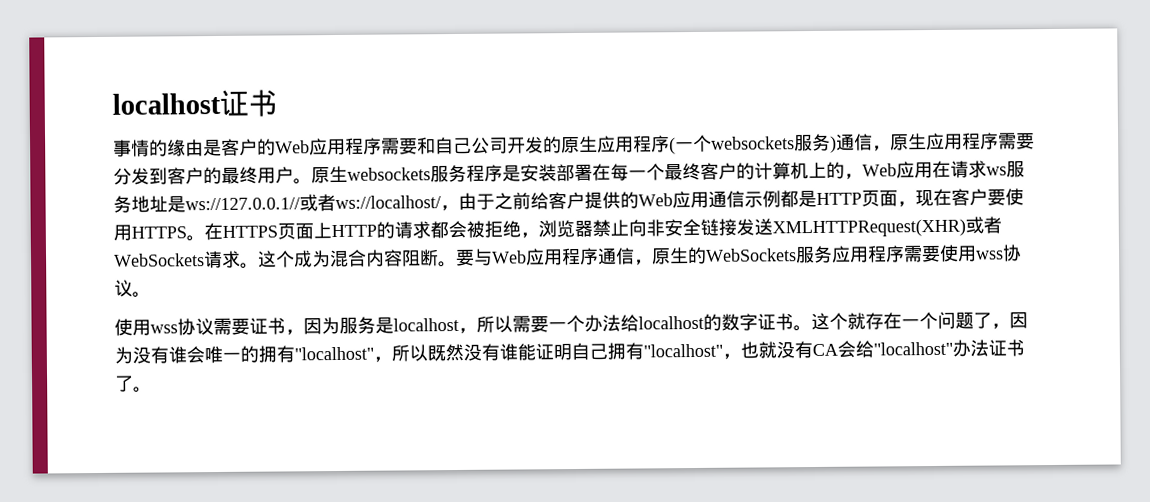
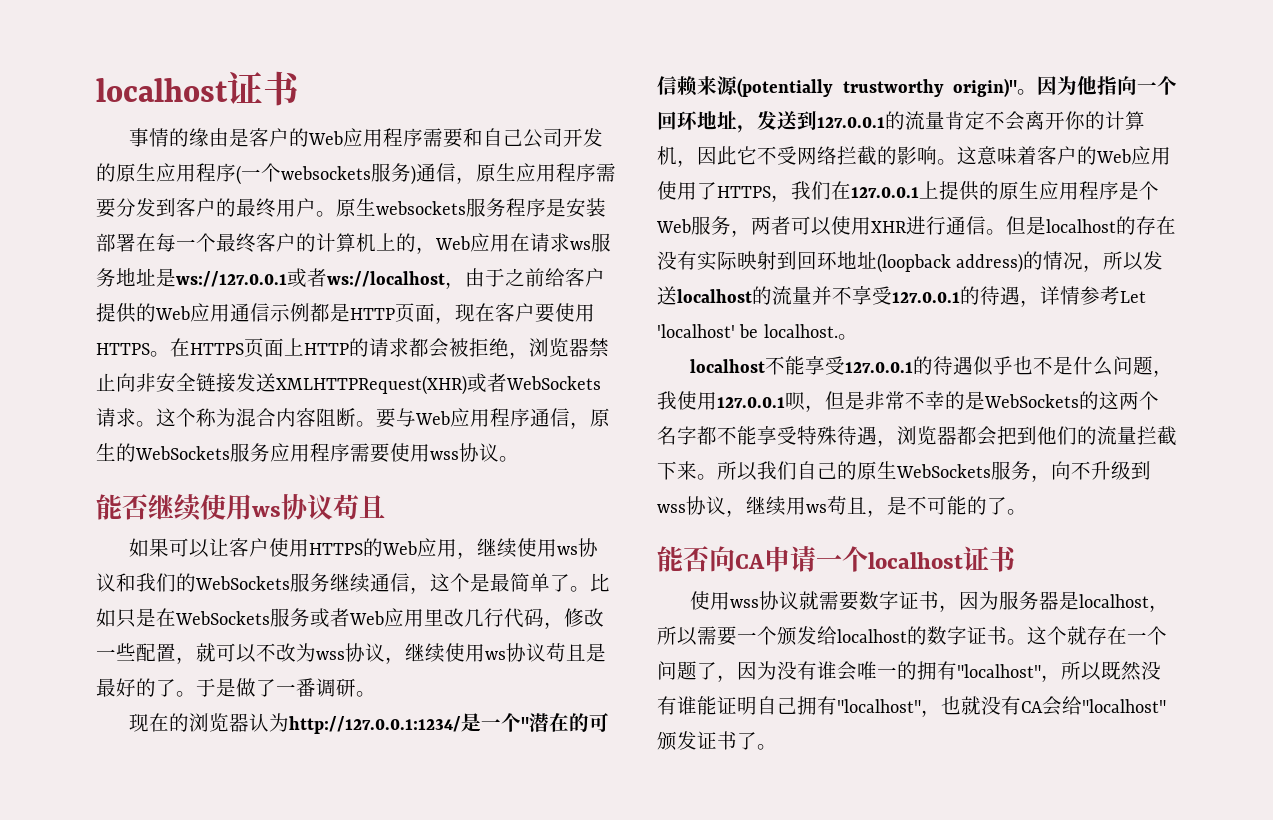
- 原生websockets服务程序是安装部署在每一个最终客户的计算机上的，Web应用在请求ws服务地址是ws://127.0.0.1//或者ws://localhost/，由于之前给客户提供的Web应用通信示例都是HTTP页面，现在客户要使用HTTPS。
+ 原生websockets服务程序是安装部署在每一个最终客户的计算机上的，Web应用在请求ws服务地址是ws://127.0.0.1或者ws://localhost，由于之前给客户提供的Web应用通信示例都是HTTP页面，现在客户要使用HTTPS。
- 这个成为混合内容阻断。
+ 这个称为混合内容阻断。
- 使用wss协议需要证书，因为服务是localhost，所以需要一个办法给localhost的数字证书。
+ 能否继续使用ws协议苟且
+ 如果可以让客户使用HTTPS的Web应用，继续使用ws协议和我们的WebSockets服务继续通信，这个是最简单了。比如只是在WebSockets服务或者Web应用里改几行代码，修改一些配置，就可以不改为wss协议，继续使用ws协议苟且是最好的了。于是做了一番调研。
+ 现在的浏览器认为http://127.0.0.1:1234/是一个"潜在的可信赖来源(potentially trustworthy origin)"。因为他指向一个回环地址，发送到127.0.0.1的流量肯定不会离开你的计算机，因此它不受网络拦截的影响。这意味着客户的Web应用使用了HTTPS，我们在127.0.0.1上提供的原生应用程序是个Web服务，两者可以使用XHR进行通信。但是localhost的存在没有实际映射到回环地址(loopback address)的情况，所以发送localhost的流量并不享受127.0.0.1的待遇，详情参考Let 'localhost' be localhost.。
+ localhost不能享受127.0.0.1的待遇似乎也不是什么问题，我使用127.0.0.1呗，但是非常不幸的是WebSockets的这两个名字都不能享受特殊待遇，浏览器都会把到他们的流量拦截下来。所以我们自己的原生WebSockets服务，向不升级到wss协议，继续用ws苟且，是不可能的了。
+ 能否向CA申请一个localhost证书
+ 使用wss协议就需要数字证书，因为服务器是localhost，所以需要一个颁发给localhost的数字证书。
- 这个就存在一个问题了，因为没有谁会唯一的拥有"localhost"，所以既然没有谁能证明自己拥有"localhost"，也就没有CA会给"localhost"办法证书了。
+ 这个就存在一个问题了，因为没有谁会唯一的拥有"localhost"，所以既然没有谁能证明自己拥有"localhost"，也就没有CA会给"localhost"颁发证书了。

